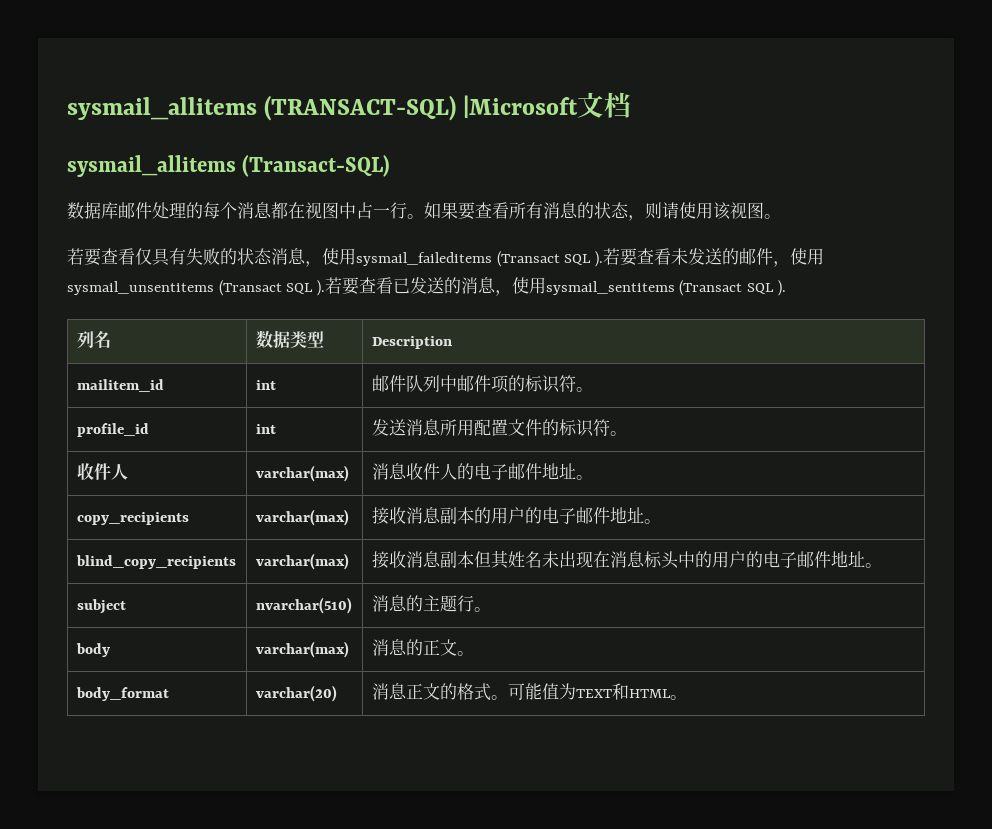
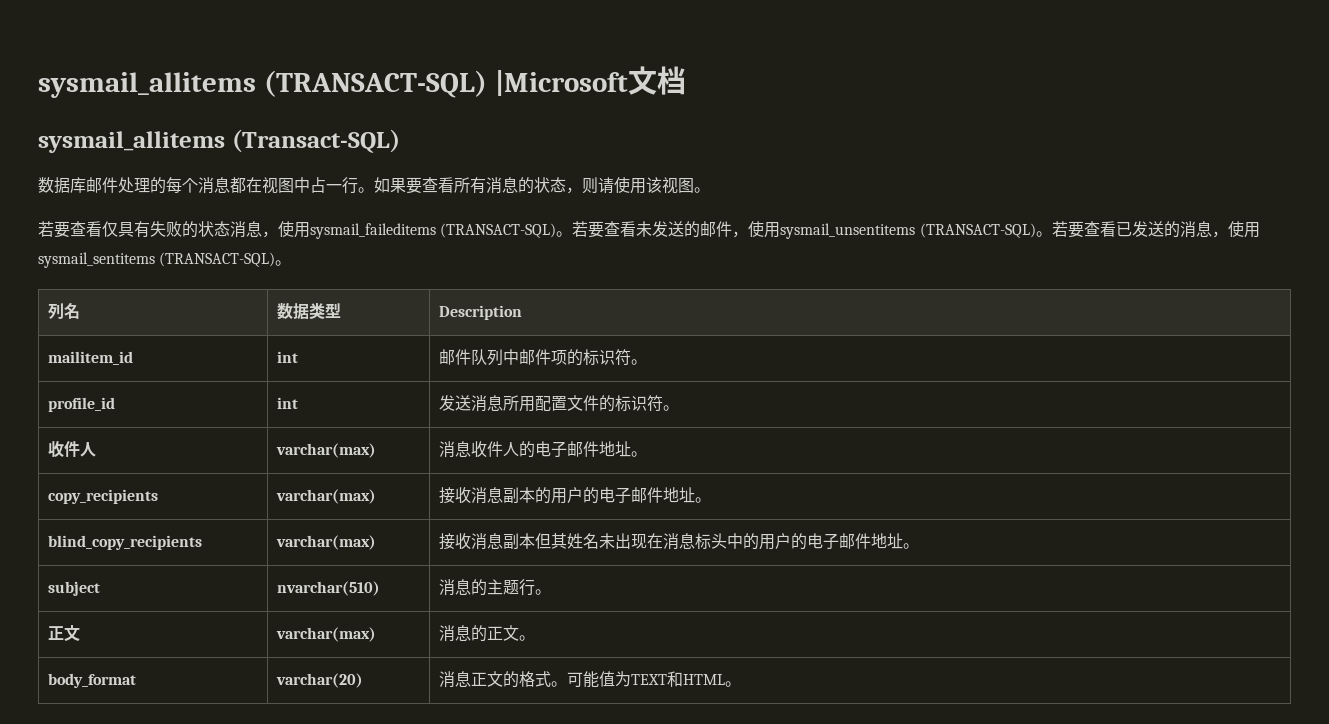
- 若要查看仅具有失败的状态消息，使用sysmail_faileditems (Transact SQL ).
+ 若要查看仅具有失败的状态消息，使用sysmail_faileditems (TRANSACT-SQL)。
- 若要查看未发送的邮件，使用sysmail_unsentitems (Transact SQL ).
+ 若要查看未发送的邮件，使用sysmail_unsentitems (TRANSACT-SQL)。
- 若要查看已发送的消息，使用sysmail_sentitems (Transact SQL ).
+ 若要查看已发送的消息，使用sysmail_sentitems (TRANSACT-SQL)。
- body | varchar(max) | 消息的正文。
+ 正文 | varchar(max) | 消息的正文。

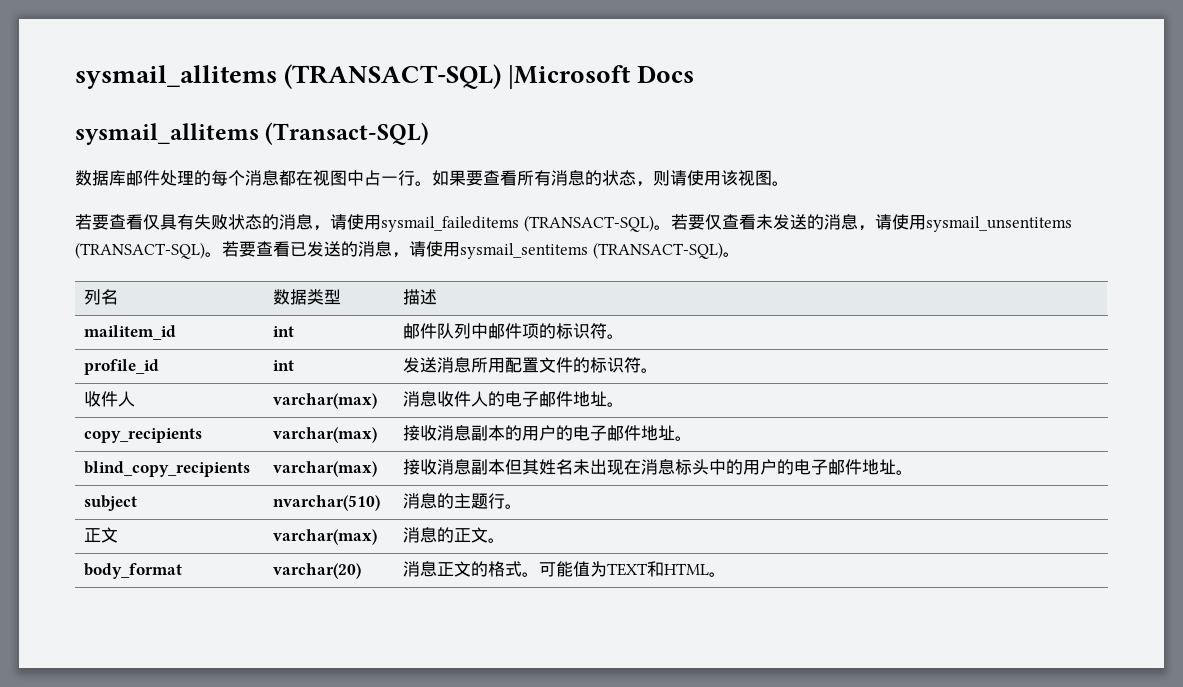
- sysmail_allitems (TRANSACT-SQL) |Microsoft文档
+ sysmail_allitems (TRANSACT-SQL) |Microsoft Docs
- 若要查看仅具有失败的状态消息，使用sysmail_faileditems (TRANSACT-SQL)。
+ 若要查看仅具有失败状态的消息，请使用sysmail_faileditems (TRANSACT-SQL)。
- 若要查看未发送的邮件，使用sysmail_unsentitems (TRANSACT-SQL)。
+ 若要仅查看未发送的消息，请使用sysmail_unsentitems (TRANSACT-SQL)。
- 若要查看已发送的消息，使用sysmail_sentitems (TRANSACT-SQL)。
+ 若要查看已发送的消息，请使用sysmail_sentitems (TRANSACT-SQL)。
- 列名 | 数据类型 | Description
+ 列名 | 数据类型 | 描述

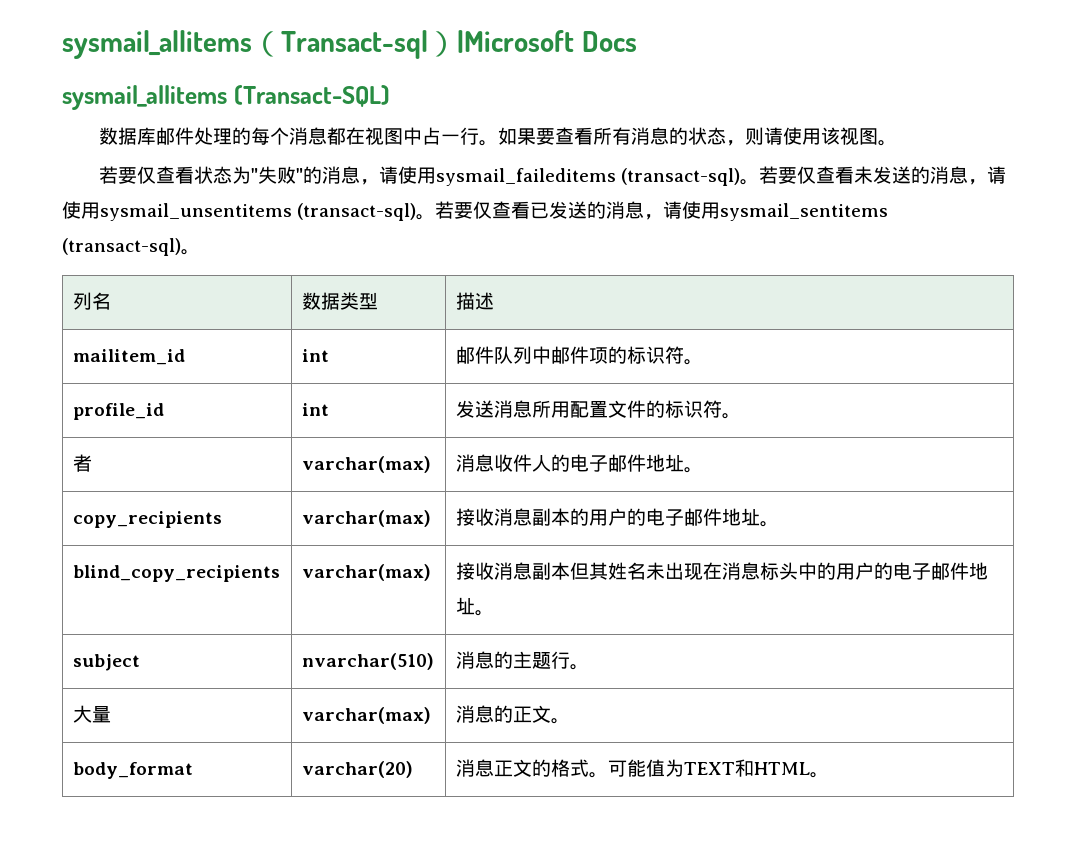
- sysmail_allitems (TRANSACT-SQL) |Microsoft Docs
+ sysmail_allitems（Transact-sql）|Microsoft Docs
- 若要查看仅具有失败状态的消息，请使用sysmail_faileditems (TRANSACT-SQL)。
+ 若要仅查看状态为"失败"的消息，请使用sysmail_faileditems (transact-sql)。
- 若要仅查看未发送的消息，请使用sysmail_unsentitems (TRANSACT-SQL)。若要查看已发送的消息，请使用sysmail_sentitems (TRANSACT-SQL)。
+ 若要仅查看未发送的消息，请使用sysmail_unsentitems (transact-sql)。若要仅查看已发送的消息，请使用sysmail_sentitems (transact-sql)。
- 收件人 | varchar(max) | 消息收件人的电子邮件地址。
+ 者 | varchar(max) | 消息收件人的电子邮件地址。
- 正文 | varchar(max) | 消息的正文。
+ 大量 | varchar(max) | 消息的正文。

